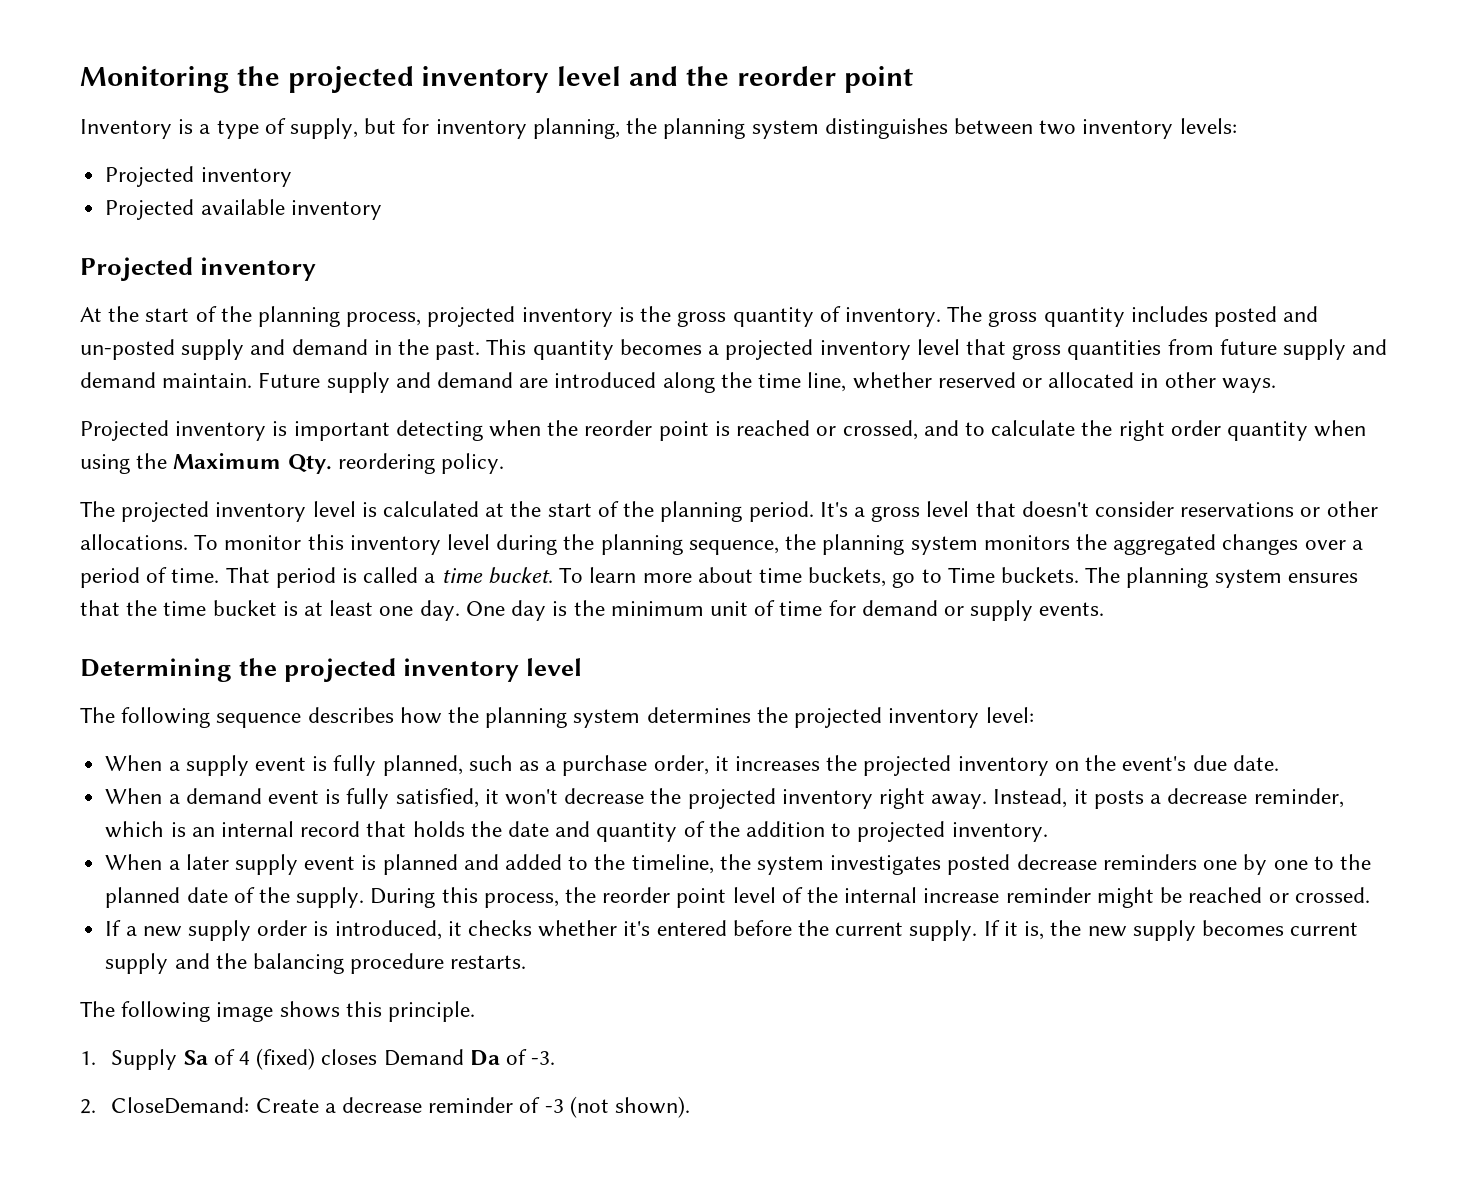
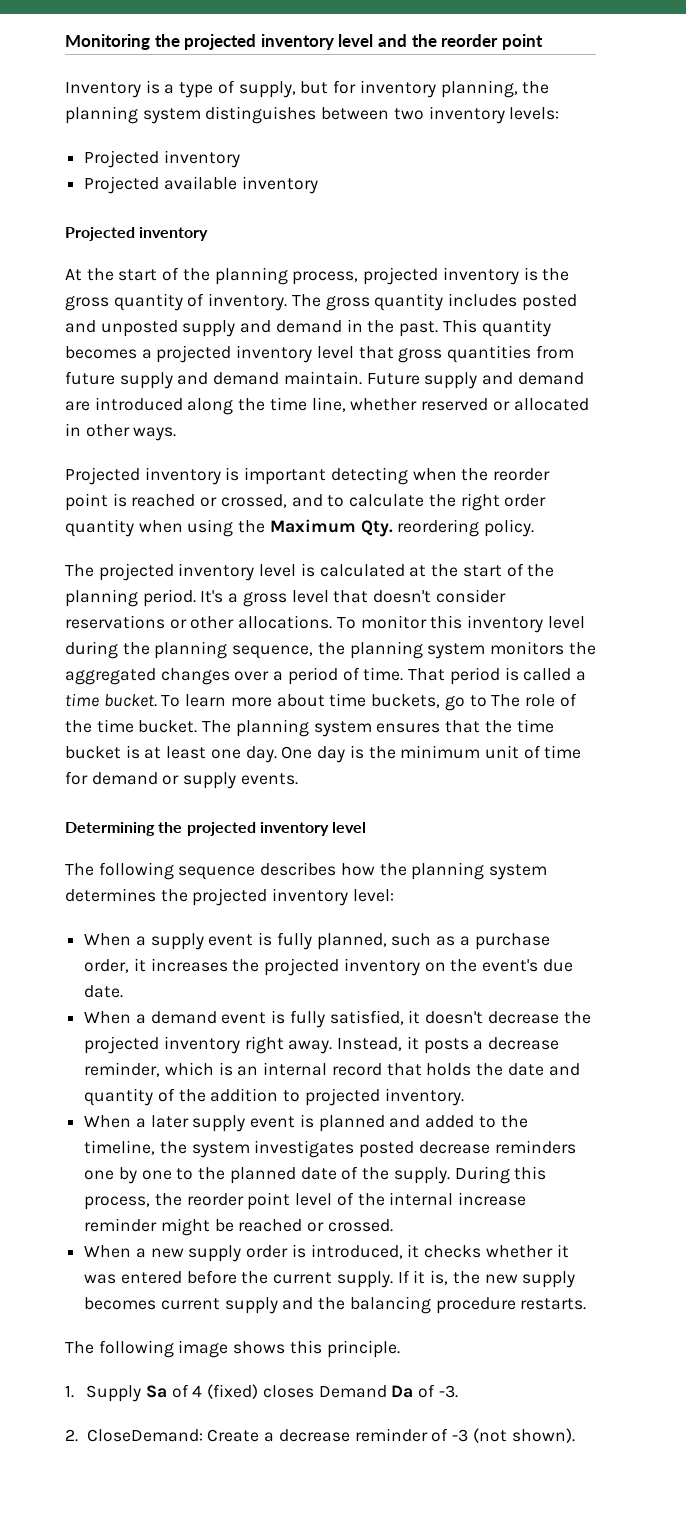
- The gross quantity includes posted and un-posted supply and demand in the past.
+ The gross quantity includes posted and unposted supply and demand in the past.
- To learn more about time buckets, go to Time buckets.
+ To learn more about time buckets, go to The role of the time bucket.
- When a demand event is fully satisfied, it won't decrease the projected inventory right away.
+ When a demand event is fully satisfied, it doesn't decrease the projected inventory right away.
- If a new supply order is introduced, it checks whether it's entered before the current supply.
+ When a new supply order is introduced, it checks whether it was entered before the current supply.

